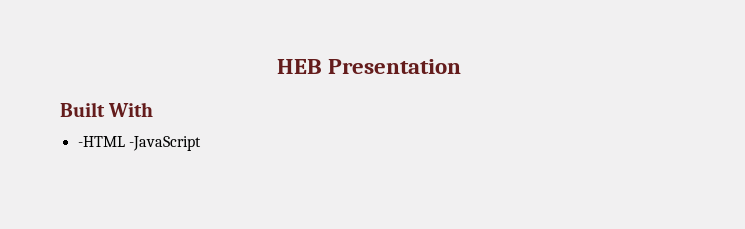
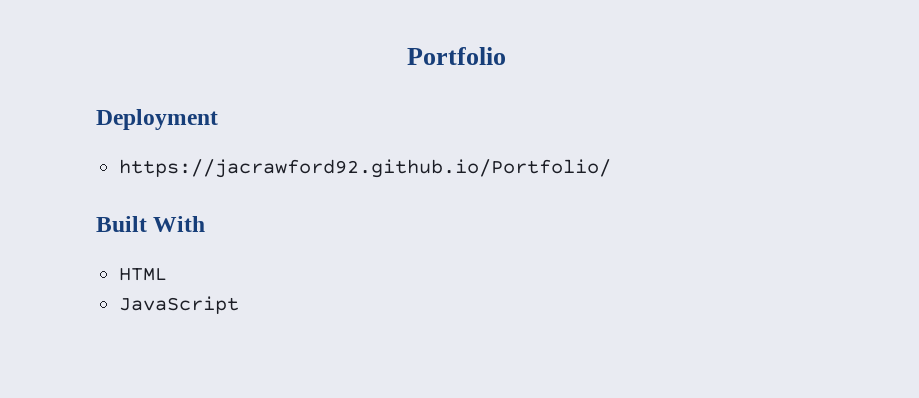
- HEB Presentation
+ Portfolio
+ Deployment
+ https://jacrawford92.github.io/Portfolio/
- -HTML -JavaScript
+ HTML
+ JavaScript

